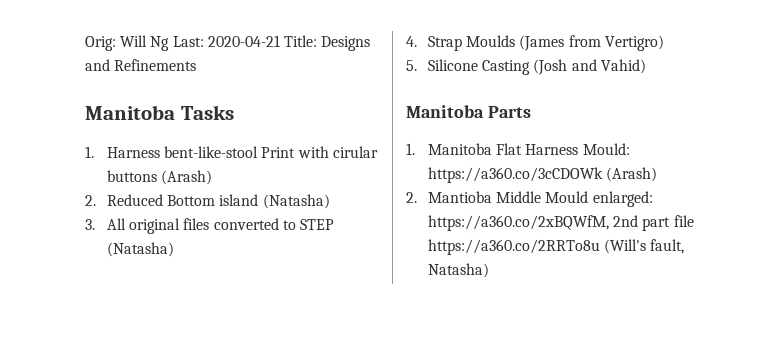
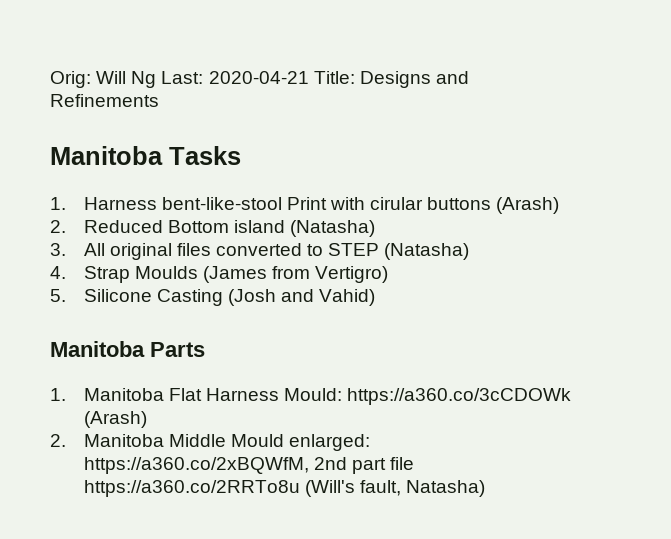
- 2. Mantioba Middle Mould enlarged: https://a360.co/2xBQWfM, 2nd part file https://a360.co/2RRTo8u (Will's fault, Natasha)
+ 2. Manitoba Middle Mould enlarged: https://a360.co/2xBQWfM, 2nd part file https://a360.co/2RRTo8u (Will's fault, Natasha)

